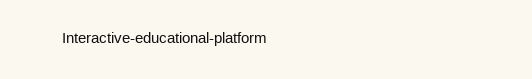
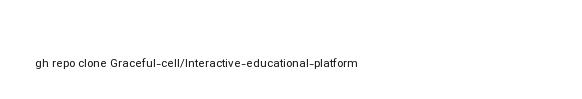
- Interactive-educational-platform
+ gh repo clone Graceful-cell/Interactive-educational-platform

